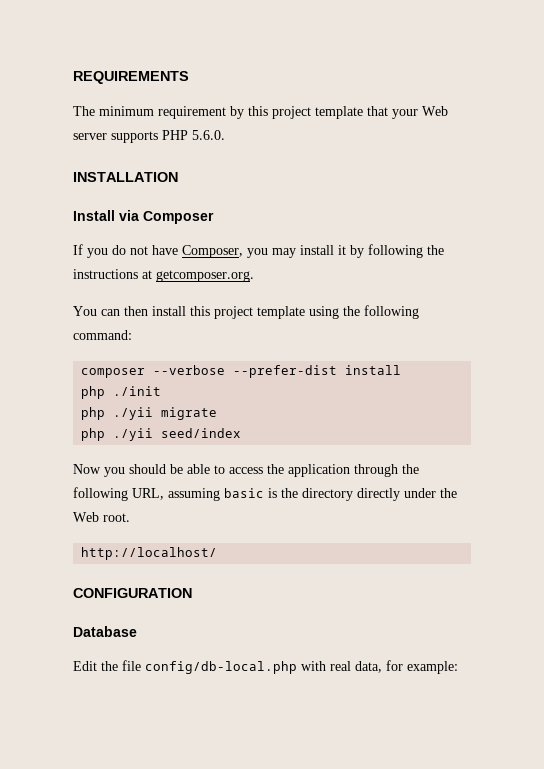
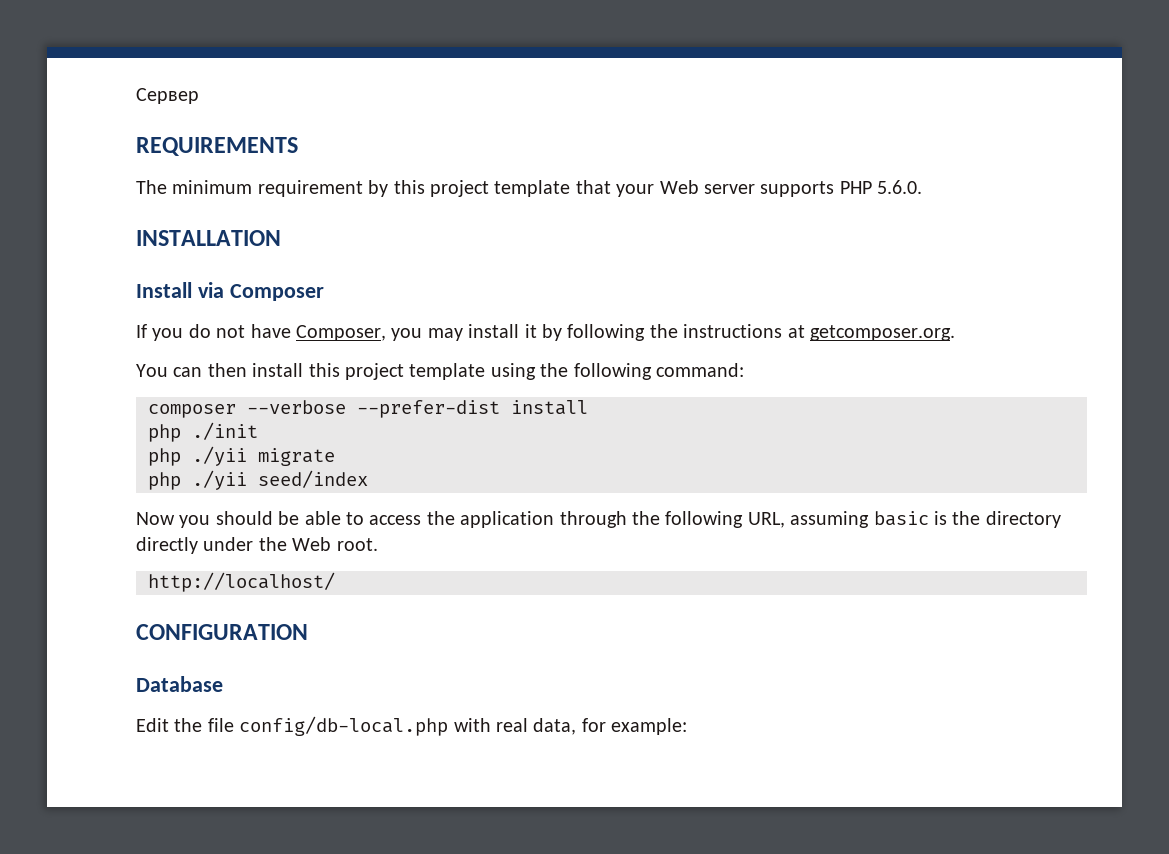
+ Сервер

